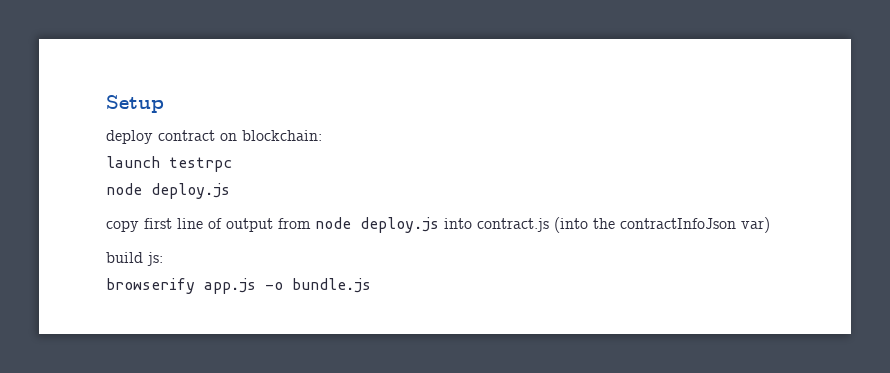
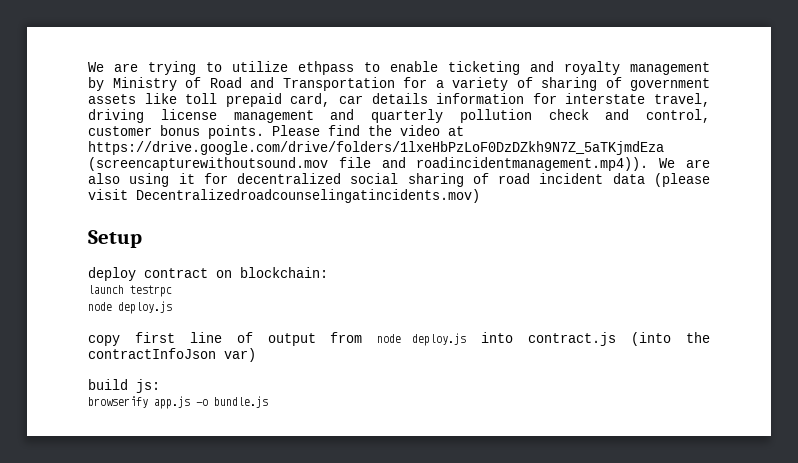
+ We are trying to utilize ethpass to enable ticketing and royalty management by Ministry of Road and Transportation for a variety of sharing of government assets like toll prepaid card, car details information for interstate travel, driving license management and quarterly pollution check and control, customer bonus points. Please find the video at https://drive.google.com/drive/folders/1lxeHbPzLoF0DzDZkh9N7Z_5aTKjmdEza (screencapturewithoutsound.mov file and roadincidentmanagement.mp4)). We are also using it for decentralized social sharing of road incident data (please visit Decentralizedroadcounselingatincidents.mov)

